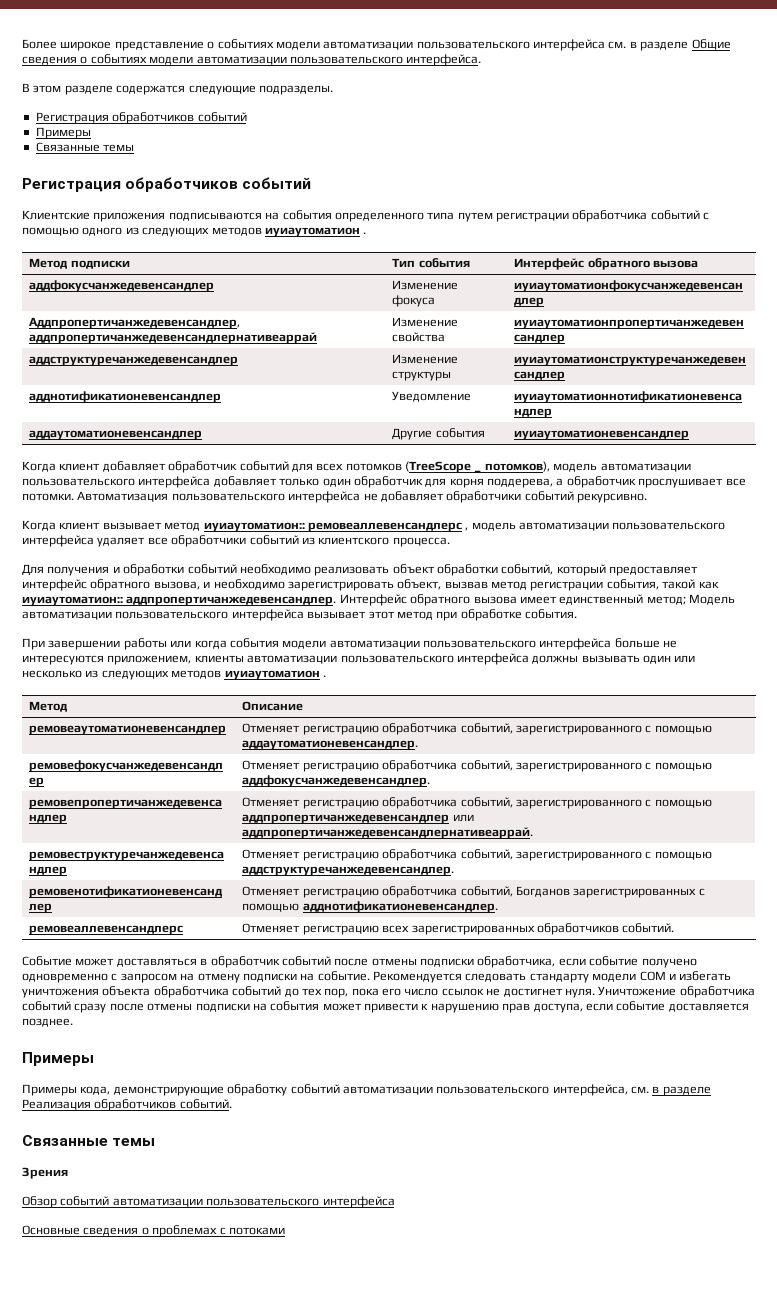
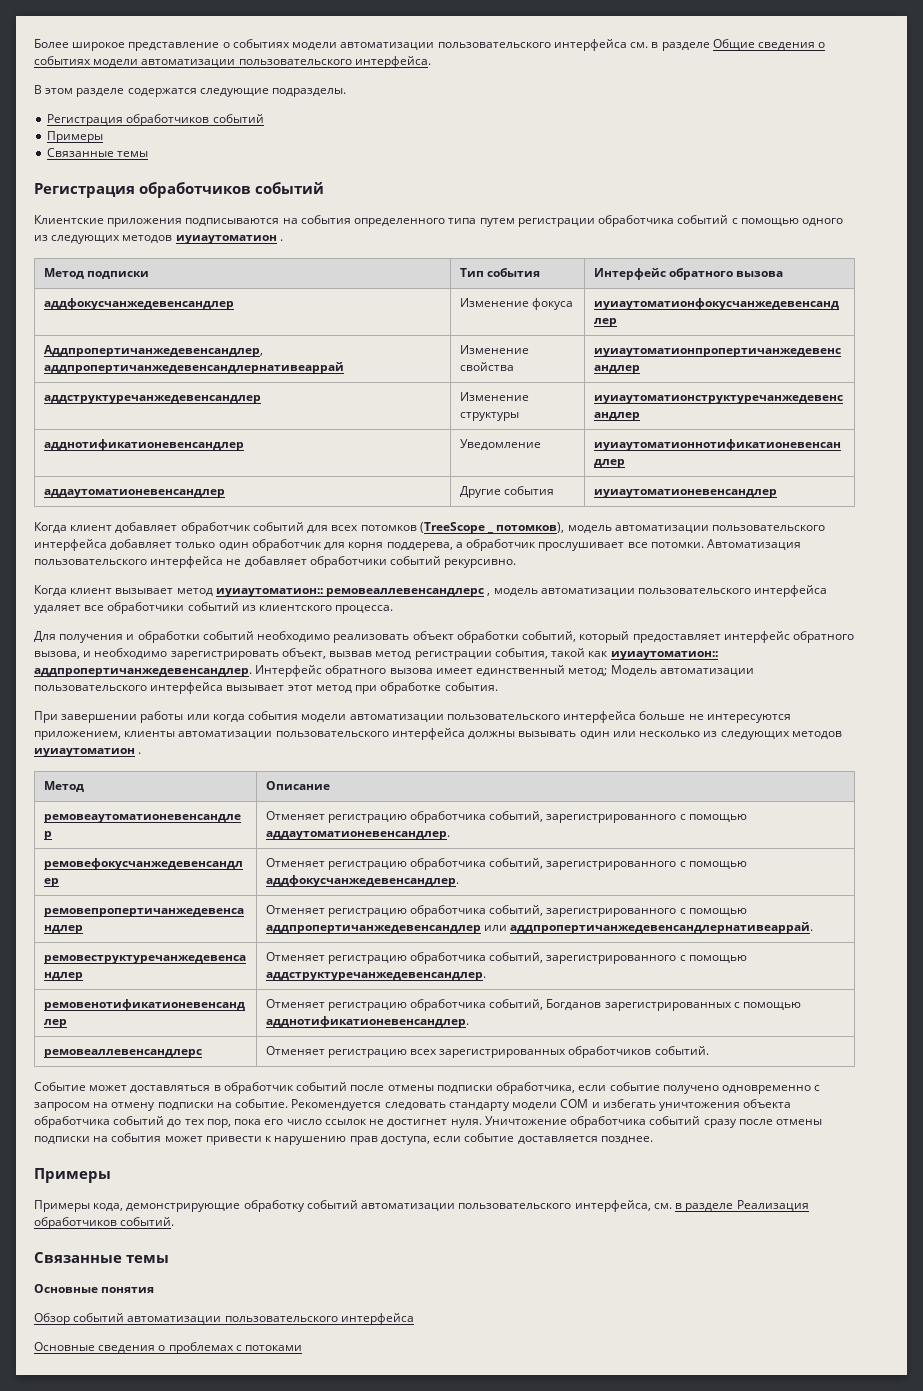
- Зрения
+ Основные понятия

